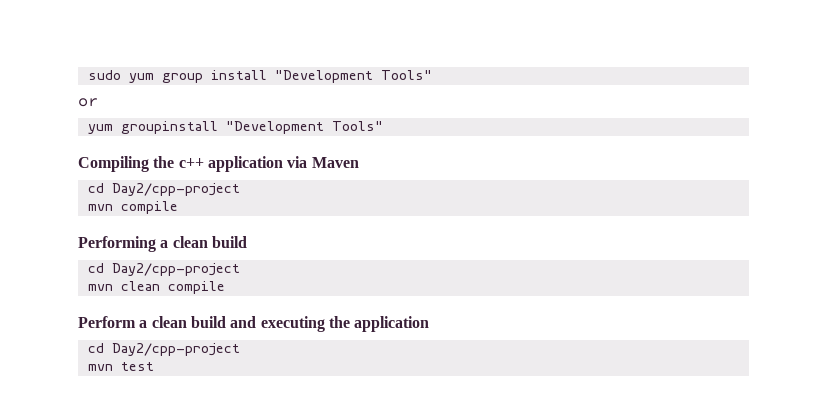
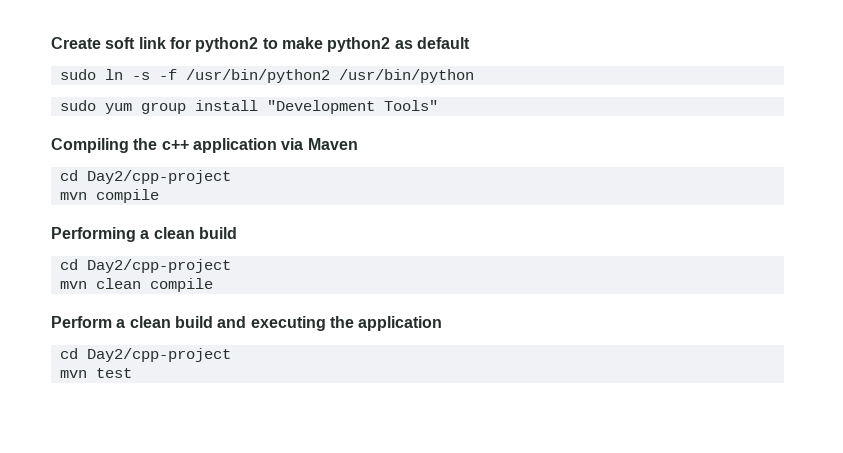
+ Create soft link for python2 to make python2 as default
+ sudo ln -s -f /usr/bin/python2 /usr/bin/python
- or
- yum groupinstall "Development Tools"

